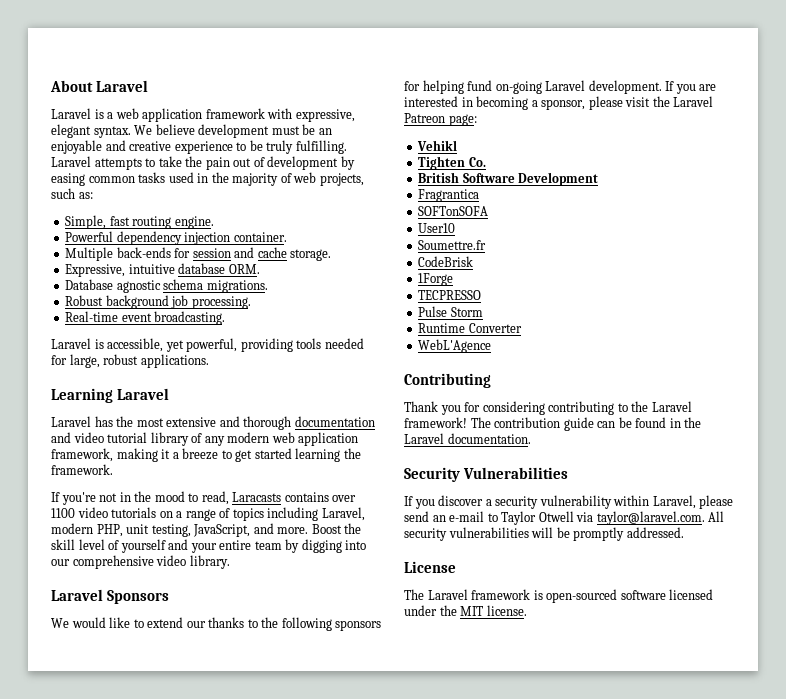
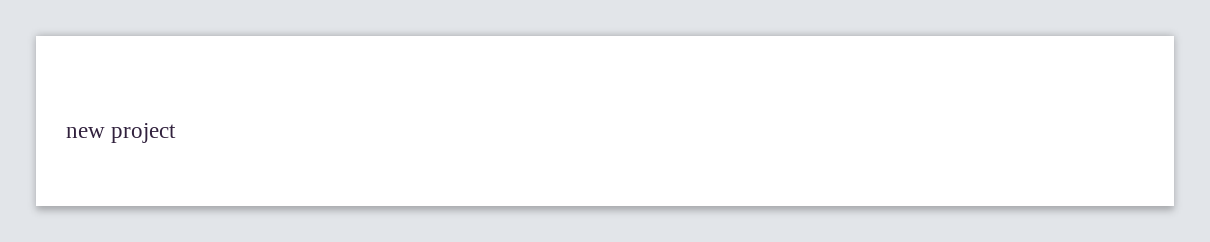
- About Laravel
- Laravel is a web application framework with expressive, elegant syntax. We believe development must be an enjoyable and creative experience to be truly fulfilling. Laravel attempts to take the pain out of development by easing common tasks used in the majority of web projects, such as:
- Simple, fast routing engine.
- Powerful dependency injection container.
- Multiple back-ends for session and cache storage.
- Expressive, intuitive database ORM.
- Database agnostic schema migrations.
- Robust background job processing.
- Real-time event broadcasting.
- Laravel is accessible, yet powerful, providing tools needed for large, robust applications.
- Learning Laravel
- Laravel has the most extensive and thorough documentation and video tutorial library of any modern web application framework, making it a breeze to get started learning the framework.
- If you're not in the mood to read, Laracasts contains over 1100 video tutorials on a range of topics including Laravel, modern PHP, unit testing, JavaScript, and more. Boost the skill level of yourself and your entire team by digging into our comprehensive video library.
- Laravel Sponsors
- We would like to extend our thanks to the following sponsors for helping fund on-going Laravel development. If you are interested in becoming a sponsor, please visit the Laravel Patreon page:
- Vehikl
- Tighten Co.
- British Software Development
- Fragrantica
- SOFTonSOFA
- User10
- Soumettre.fr
- CodeBrisk
- 1Forge
- TECPRESSO
- Pulse Storm
- Runtime Converter
- WebL'Agence
- Contributing
- Thank you for considering contributing to the Laravel framework! The contribution guide can be found in the Laravel documentation.
- Security Vulnerabilities
- If you discover a security vulnerability within Laravel, please send an e-mail to Taylor Otwell via taylor@laravel.com. All security vulnerabilities will be promptly addressed.
- License
- The Laravel framework is open-sourced software licensed under the MIT license.
+ new project

